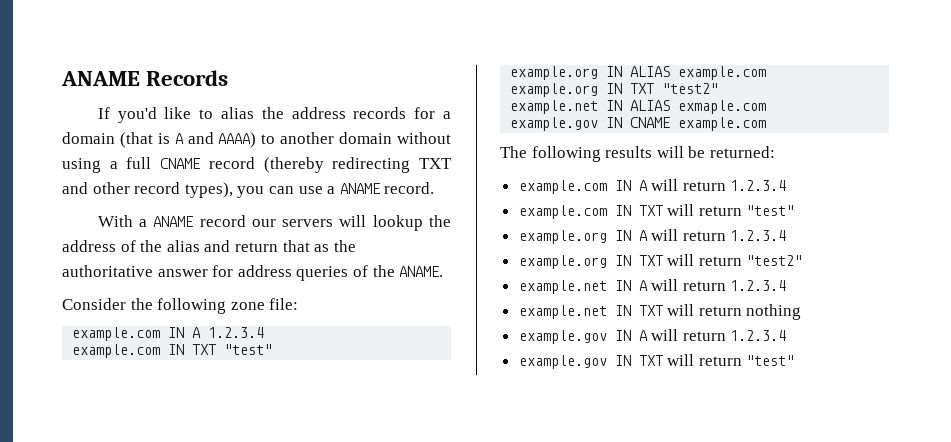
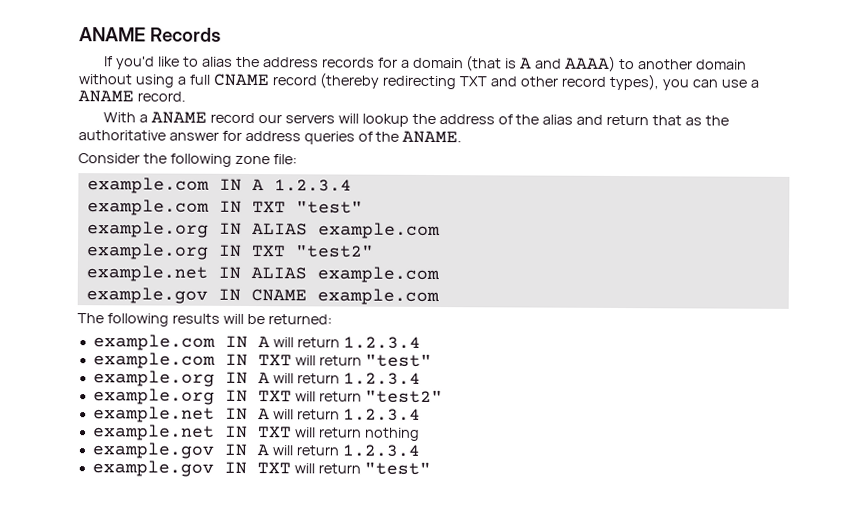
- example.net IN ALIAS exmaple.com
+ example.net IN ALIAS example.com

